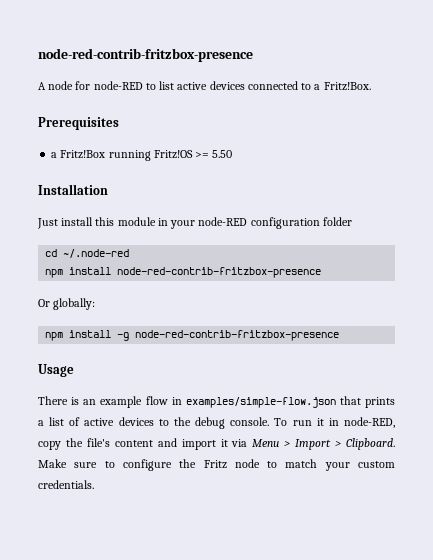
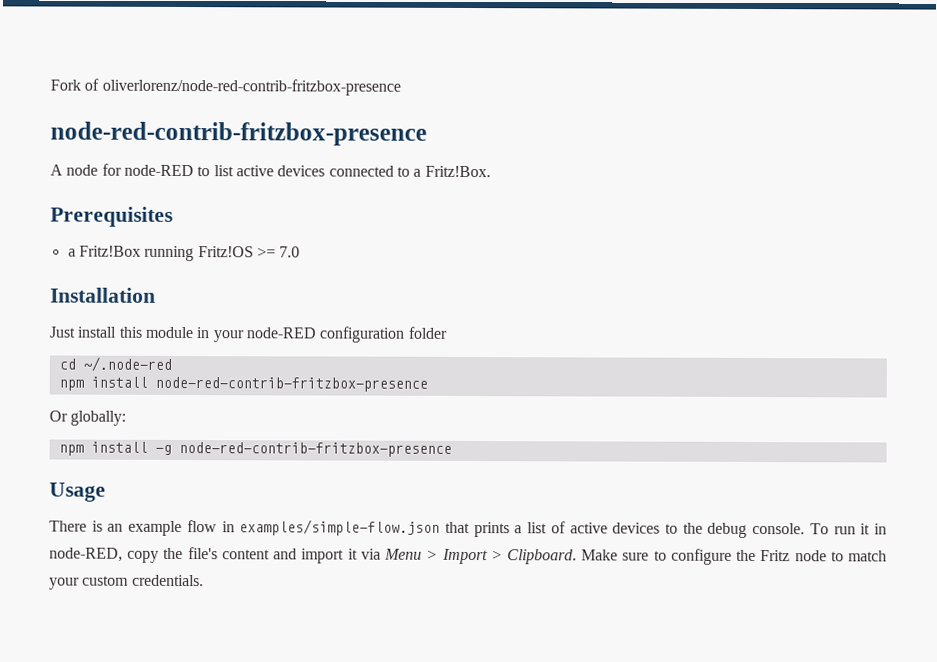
+ Fork of oliverlorenz/node-red-contrib-fritzbox-presence
- a Fritz!Box running Fritz!OS >= 5.50
+ a Fritz!Box running Fritz!OS >= 7.0

